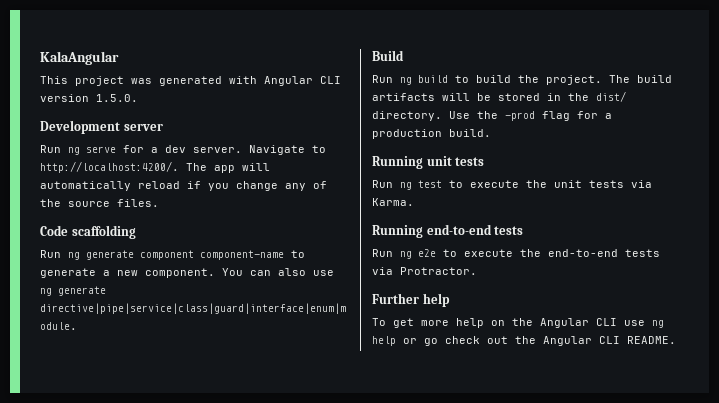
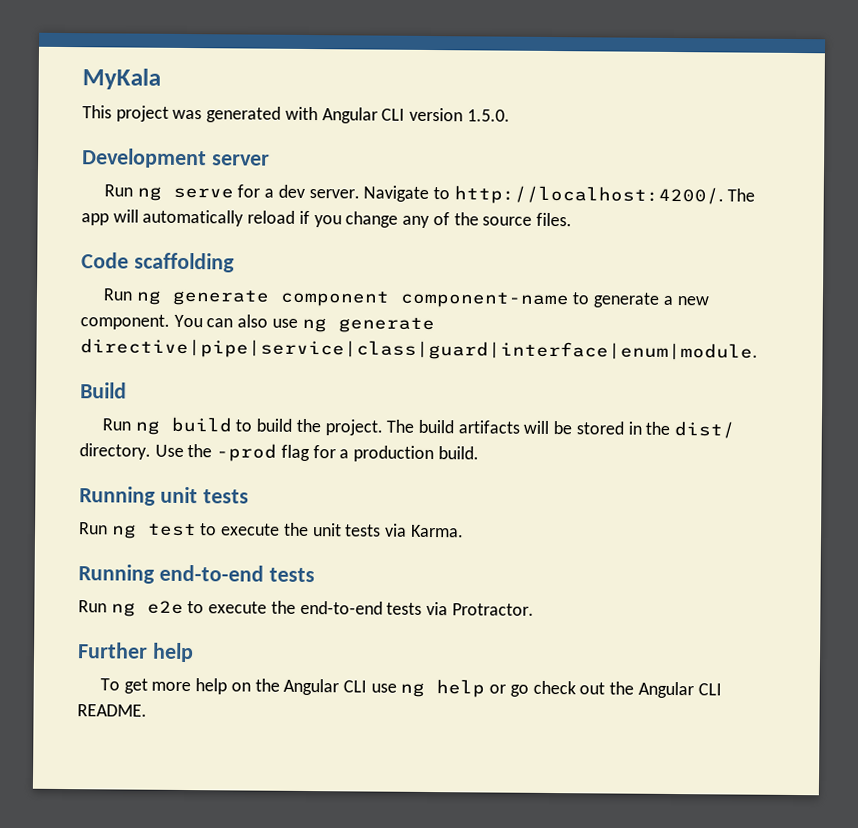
- KalaAngular
+ MyKala

